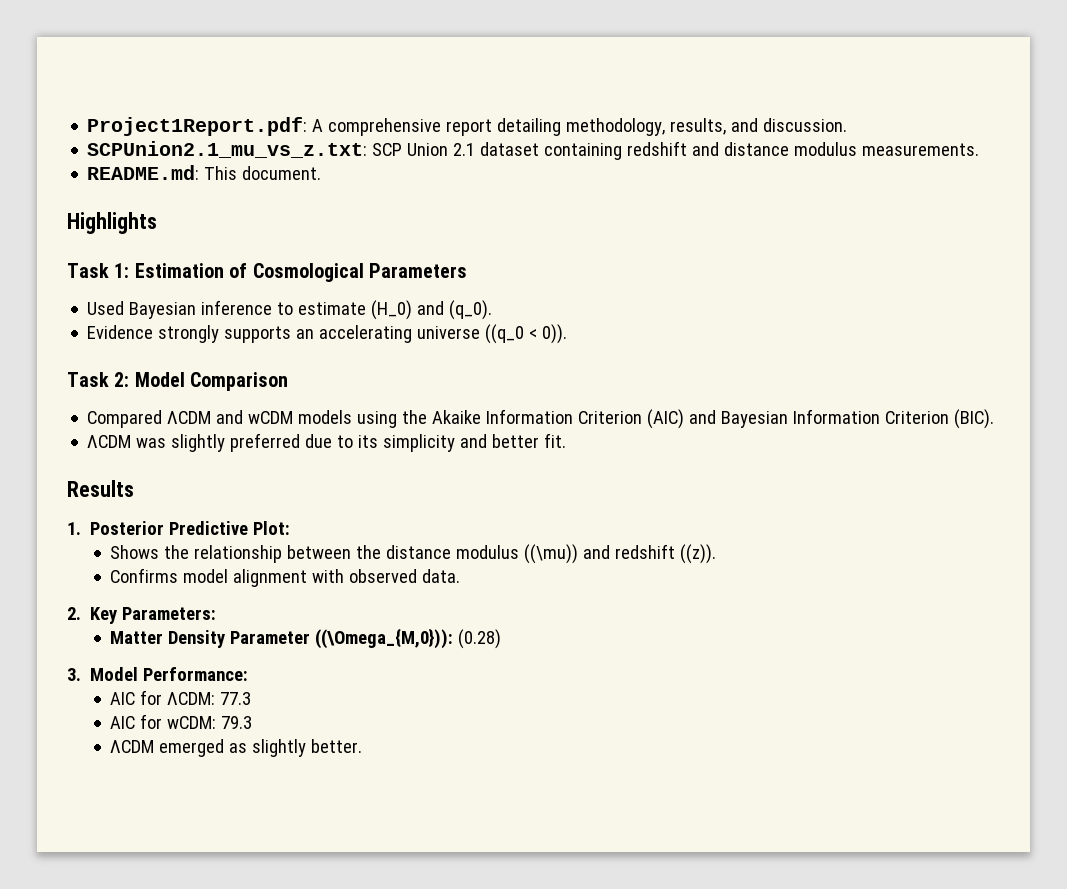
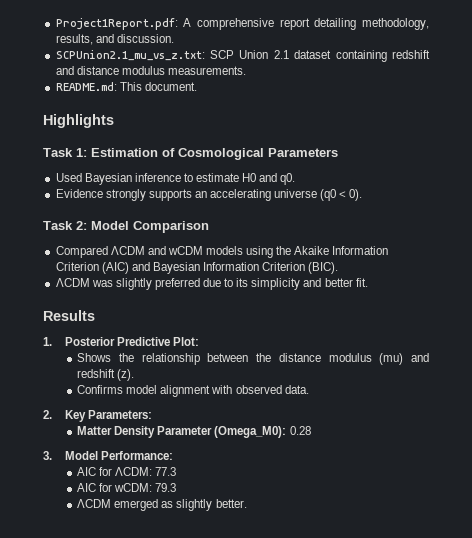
- Used Bayesian inference to estimate (H_0) and (q_0).
+ Used Bayesian inference to estimate H0 and q0.
- Evidence strongly supports an accelerating universe ((q_0 < 0)).
+ Evidence strongly supports an accelerating universe (q0 < 0).
- Shows the relationship between the distance modulus ((\mu)) and redshift ((z)).
+ Shows the relationship between the distance modulus (mu) and redshift (z).
- Matter Density Parameter ((\Omega_{M,0})): (0.28)
+ Matter Density Parameter (Omega_M0): 0.28

